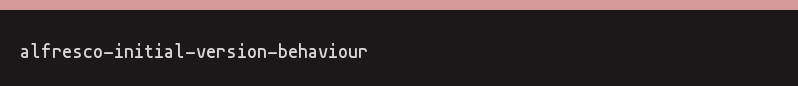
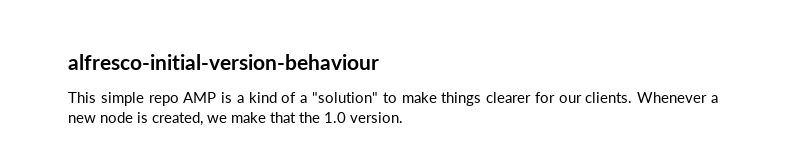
+ This simple repo AMP is a kind of a "solution" to make things clearer for our clients. Whenever a new node is created, we make that the 1.0 version.

